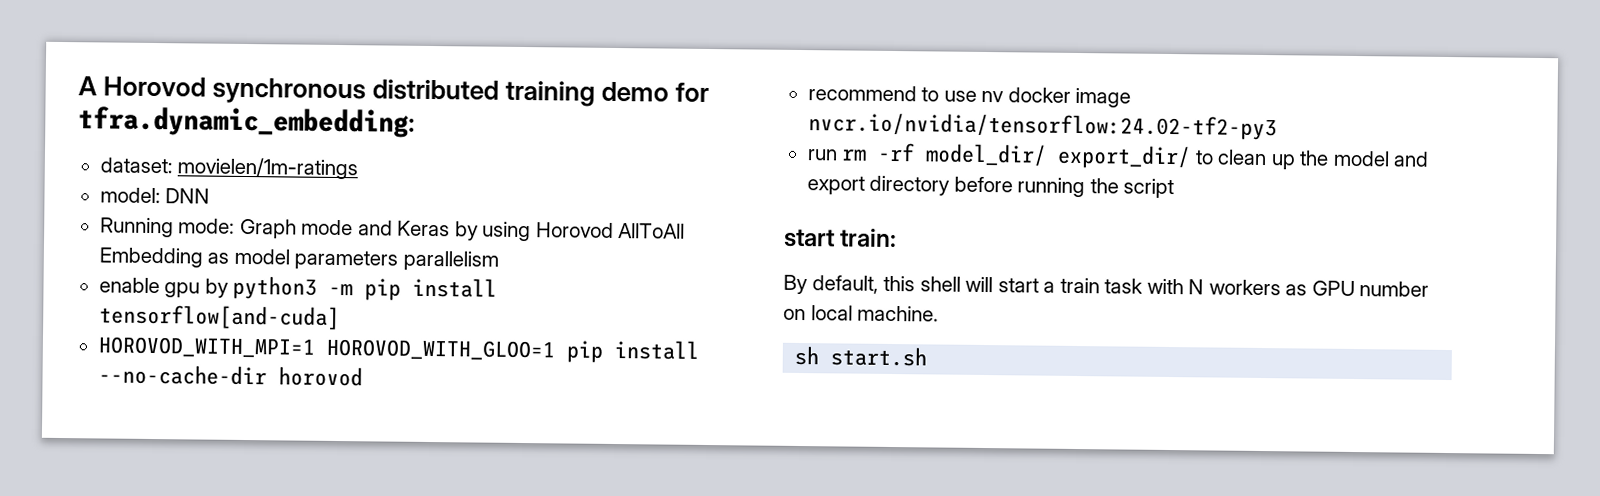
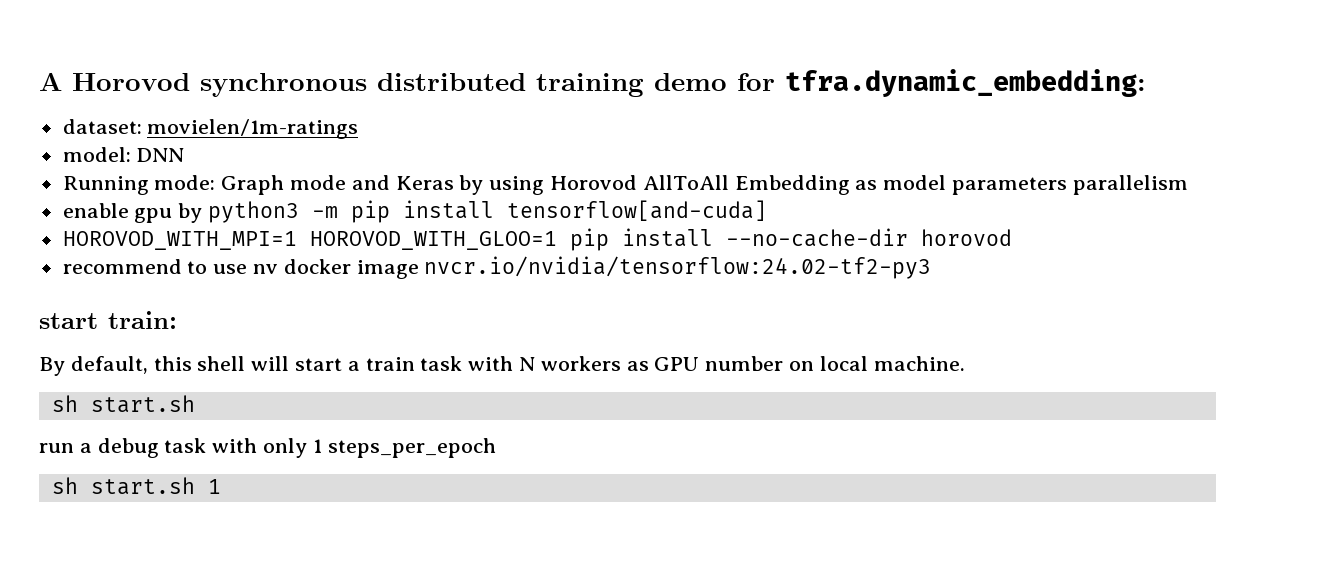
- run rm -rf model_dir/ export_dir/ to clean up the model and export directory before running the script
+ run a debug task with only 1 steps_per_epoch
+ sh start.sh 1

